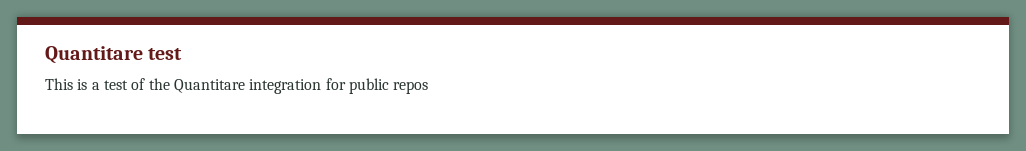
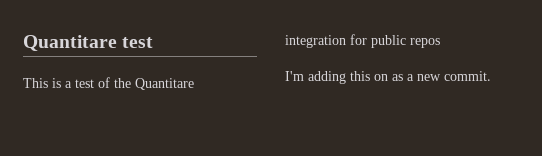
+ I'm adding this on as a new commit.

